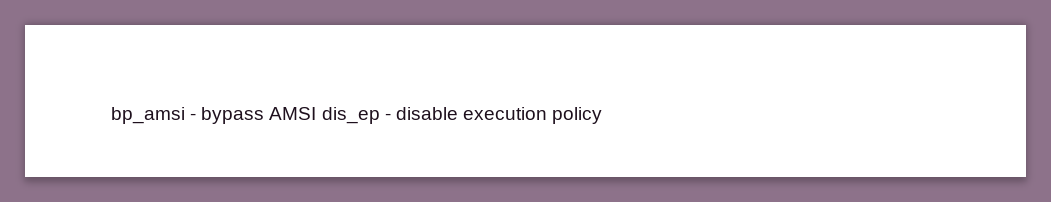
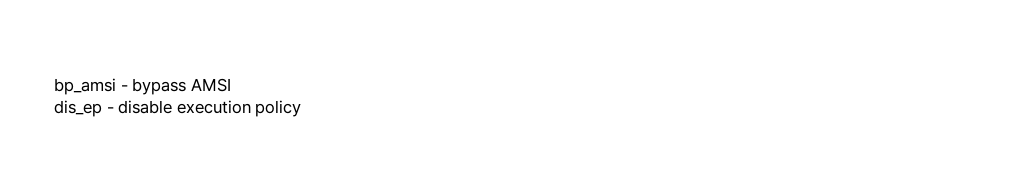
- bp_amsi - bypass AMSI dis_ep - disable execution policy
+ bp_amsi - bypass AMSI
+ dis_ep - disable execution policy

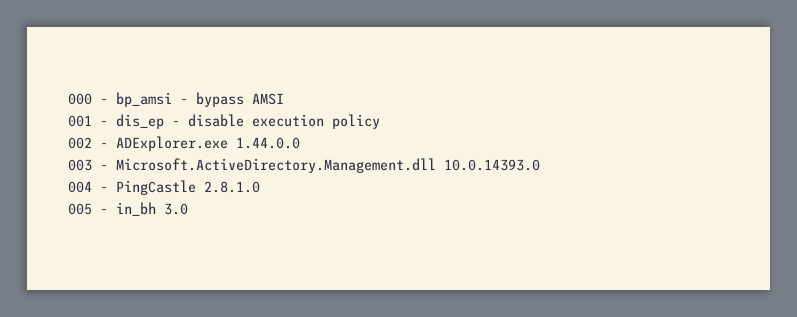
- bp_amsi - bypass AMSI
+ 000 - bp_amsi - bypass AMSI
- dis_ep - disable execution policy
+ 001 - dis_ep - disable execution policy
+ 002 - ADExplorer.exe 1.44.0.0
+ 003 - Microsoft.ActiveDirectory.Management.dll 10.0.14393.0
+ 004 - PingCastle 2.8.1.0
+ 005 - in_bh 3.0

